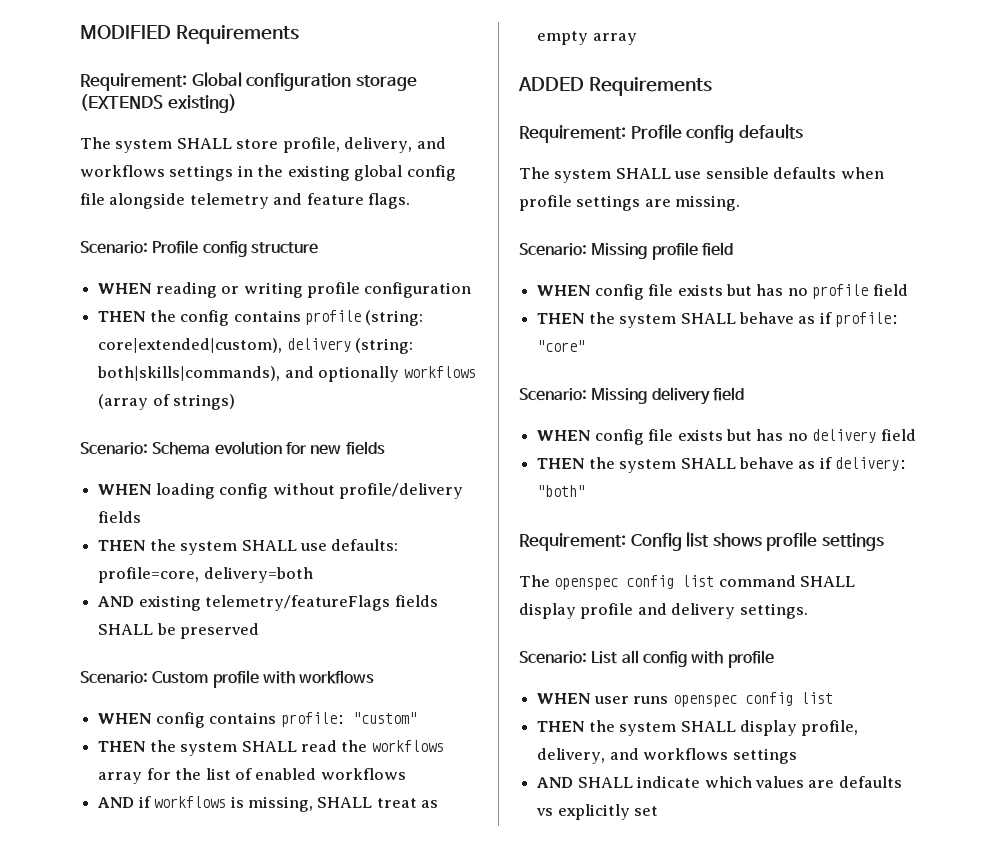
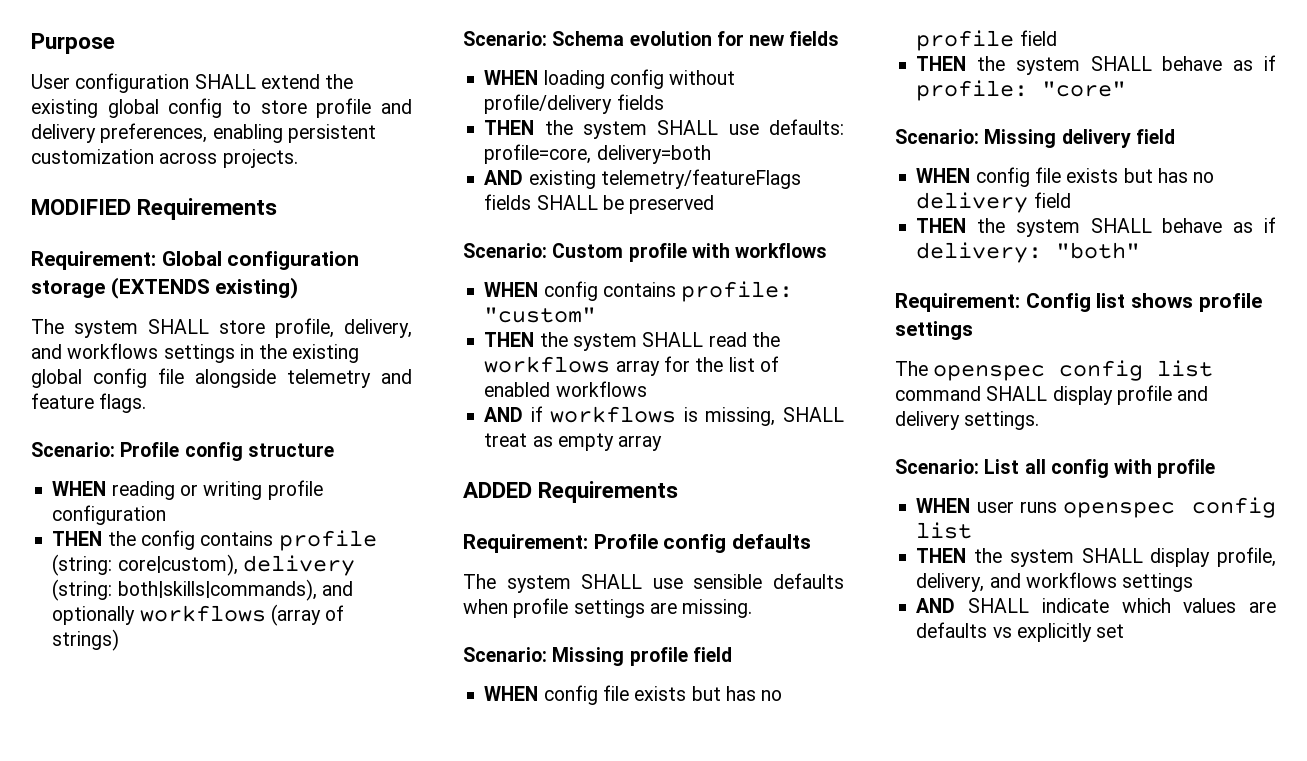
+ Purpose
+ User configuration SHALL extend the existing global config to store profile and delivery preferences, enabling persistent customization across projects.
- THEN the config contains profile (string: core|extended|custom), delivery (string: both|skills|commands), and optionally workflows (array of strings)
+ THEN the config contains profile (string: core|custom), delivery (string: both|skills|commands), and optionally workflows (array of strings)

